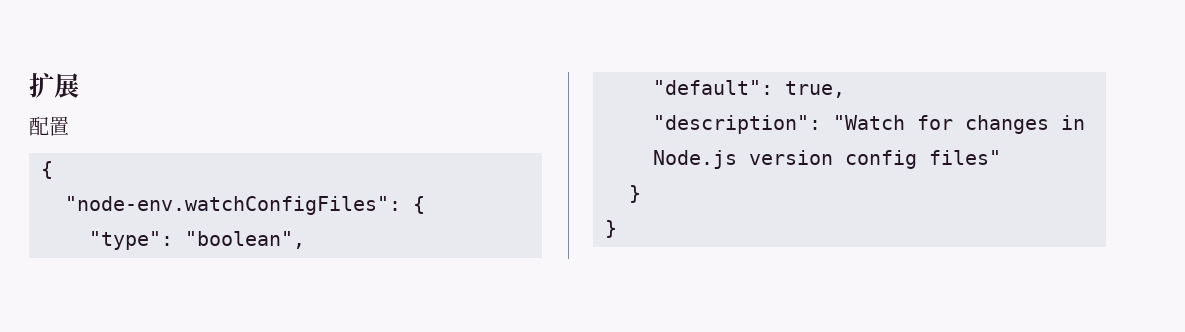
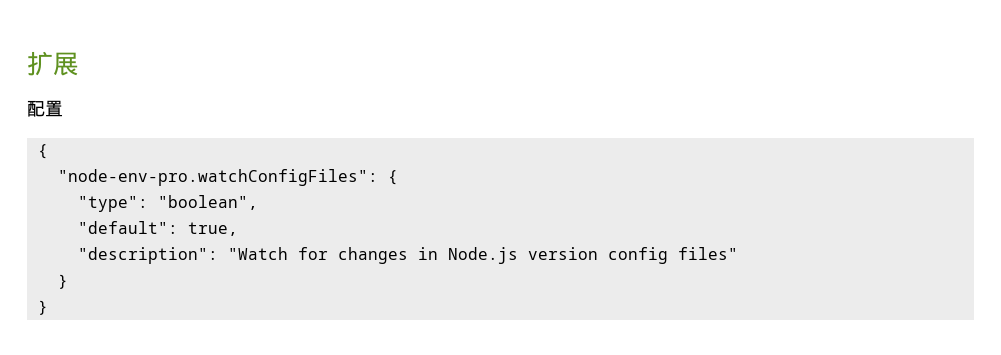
- "node-env.watchConfigFiles": {
+ "node-env-pro.watchConfigFiles": {

